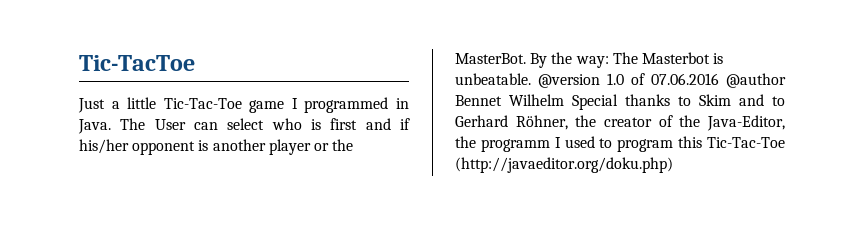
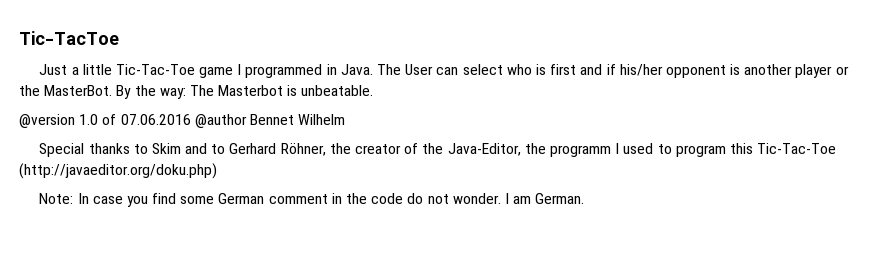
- By the way: The Masterbot is unbeatable. @version 1.0 of 07.06.2016 @author Bennet Wilhelm Special thanks to Skim and to Gerhard Röhner, the creator of the Java-Editor, the programm I used to program this Tic-Tac-Toe (http://javaeditor.org/doku.php)
+ By the way: The Masterbot is unbeatable.
+ @version 1.0 of 07.06.2016 @author Bennet Wilhelm
+ Special thanks to Skim and to Gerhard Röhner, the creator of the Java-Editor, the programm I used to program this Tic-Tac-Toe (http://javaeditor.org/doku.php)
+ Note: In case you find some German comment in the code do not wonder. I am German.

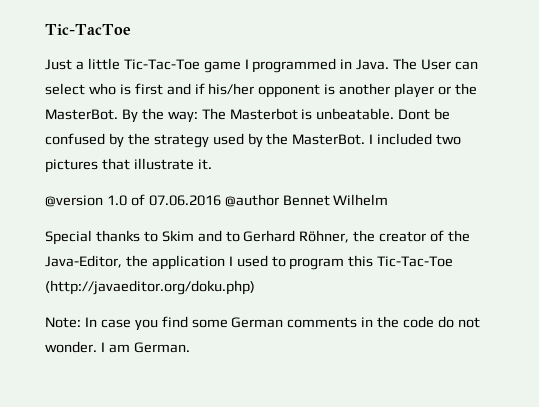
+ Dont be confused by the strategy used by the MasterBot. I included two pictures that illustrate it.
- Special thanks to Skim and to Gerhard Röhner, the creator of the Java-Editor, the programm I used to program this Tic-Tac-Toe (http://javaeditor.org/doku.php)
+ Special thanks to Skim and to Gerhard Röhner, the creator of the Java-Editor, the application I used to program this Tic-Tac-Toe (http://javaeditor.org/doku.php)
- Note: In case you find some German comment in the code do not wonder.
+ Note: In case you find some German comments in the code do not wonder.

